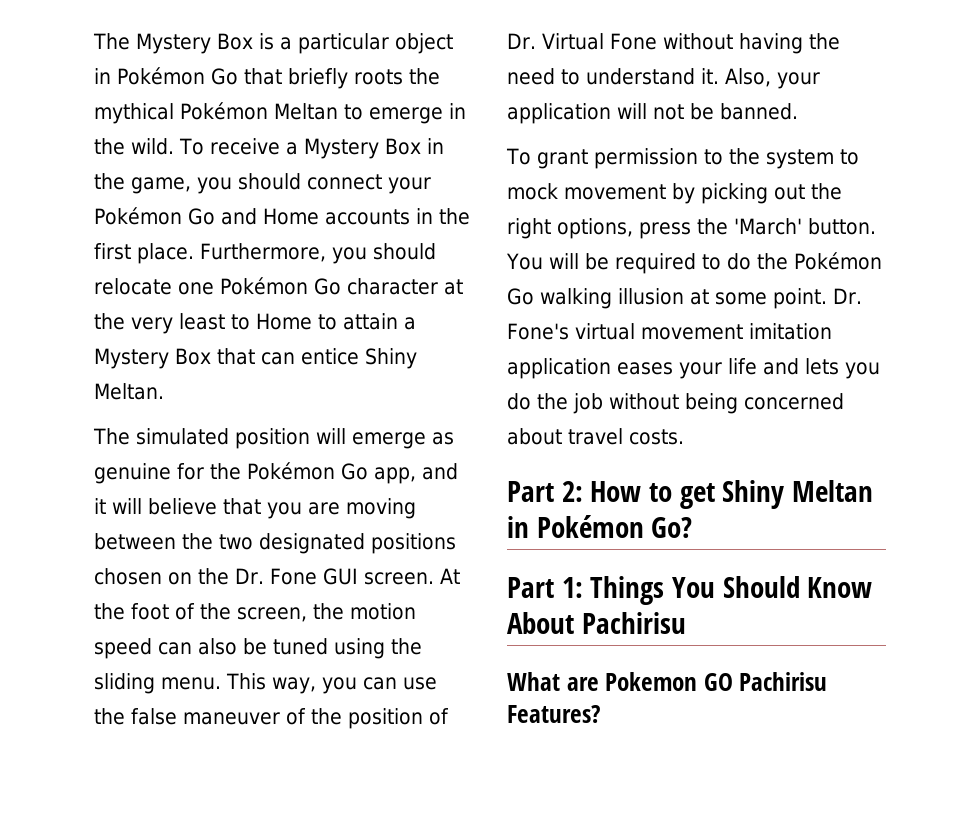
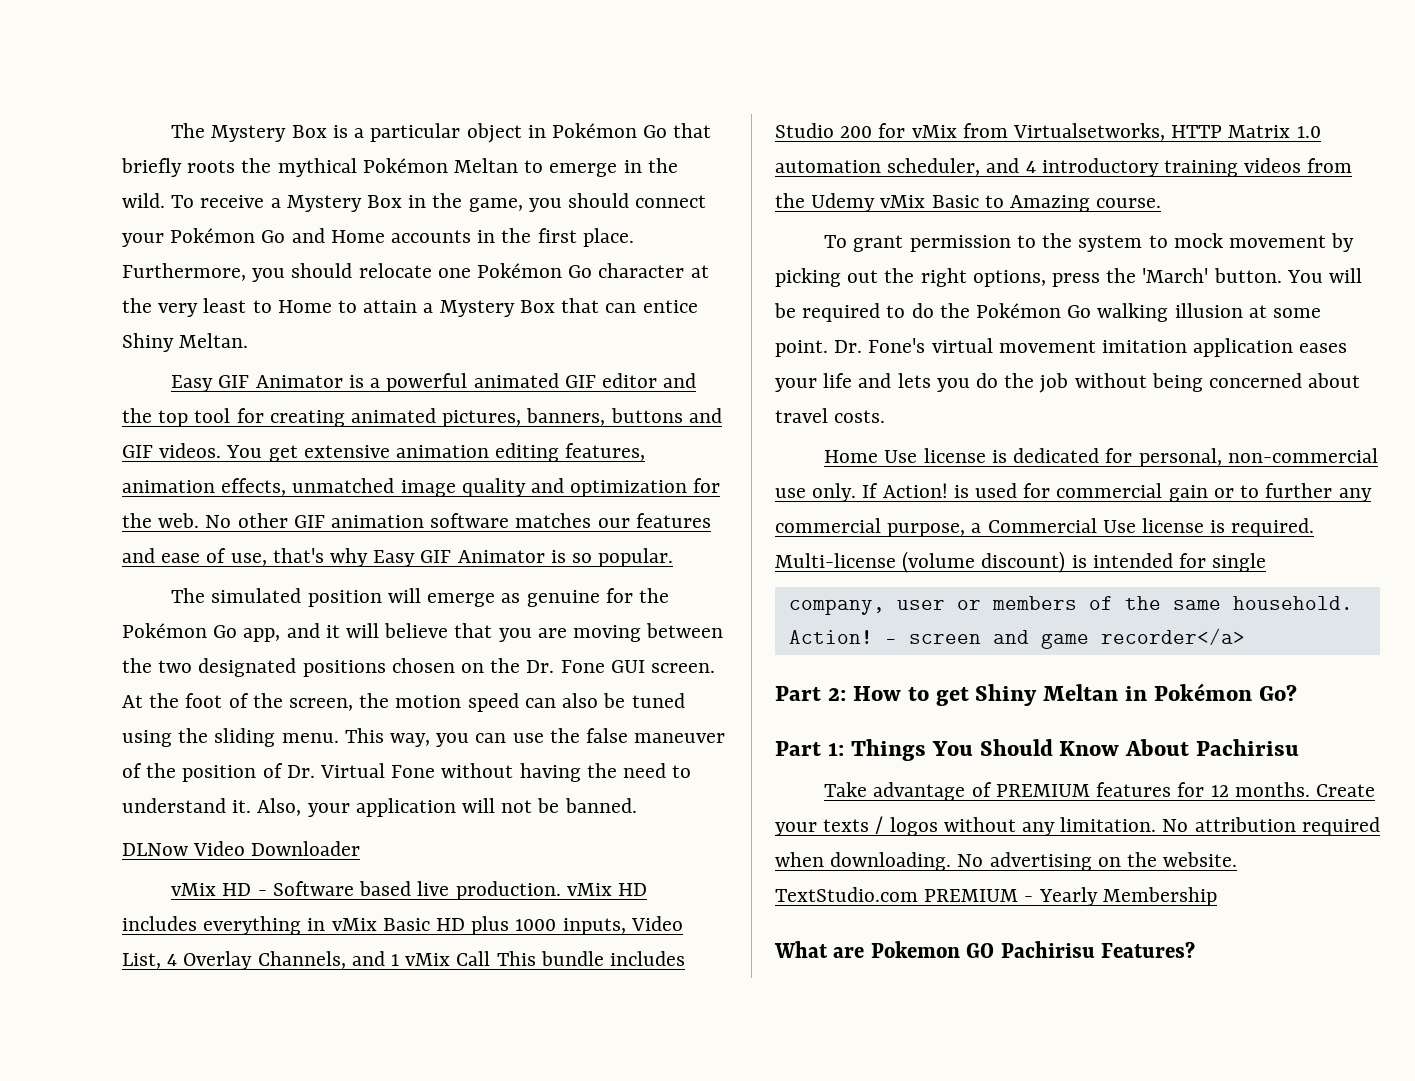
+ Easy GIF Animator is a powerful animated GIF editor and the top tool for creating animated pictures, banners, buttons and GIF videos. You get extensive animation editing features, animation effects, unmatched image quality and optimization for the web. No other GIF animation software matches our features and ease of use, that's why Easy GIF Animator is so popular.
+ DLNow Video Downloader
+ vMix HD - Software based live production. vMix HD includes everything in vMix Basic HD plus 1000 inputs, Video List, 4 Overlay Channels, and 1 vMix Call This bundle includes Studio 200 for vMix from Virtualsetworks, HTTP Matrix 1.0 automation scheduler, and 4 introductory training videos from the Udemy vMix Basic to Amazing course.
+ Home Use license is dedicated for personal, non-commercial use only. If Action! is used for commercial gain or to further any commercial purpose, a Commercial Use license is required. Multi-license (volume discount) is intended for single
+ company, user or members of the same household. Action! - screen and game recorder</a>
+ Take advantage of PREMIUM features for 12 months. Create your texts / logos without any limitation. No attribution required when downloading. No advertising on the website. TextStudio.com PREMIUM - Yearly Membership

